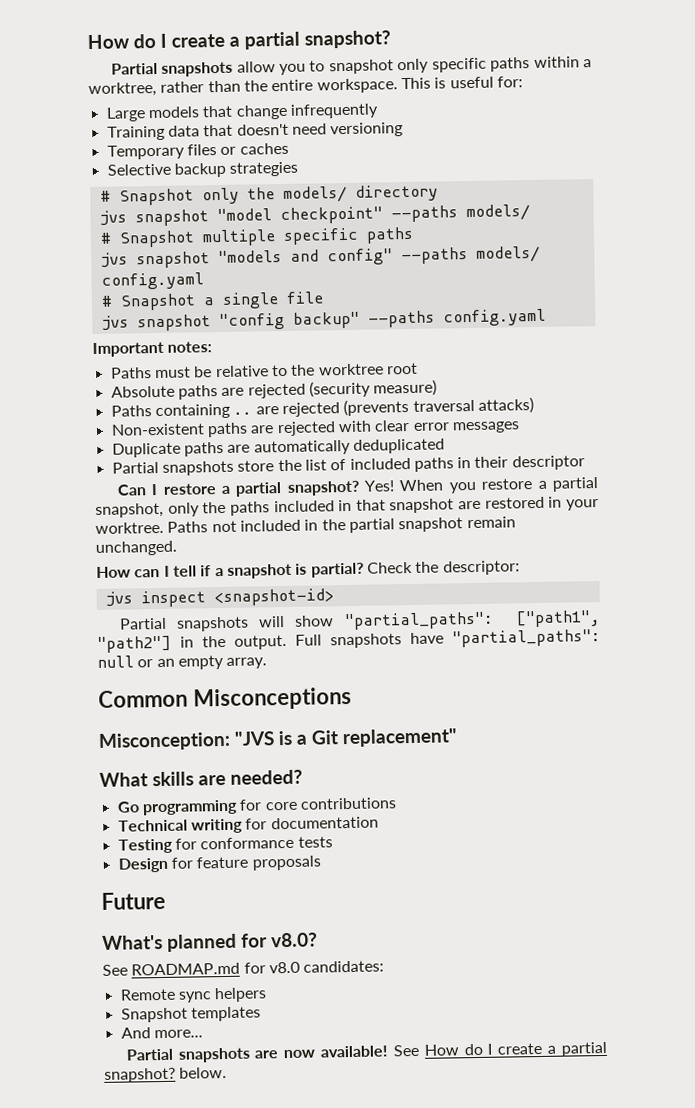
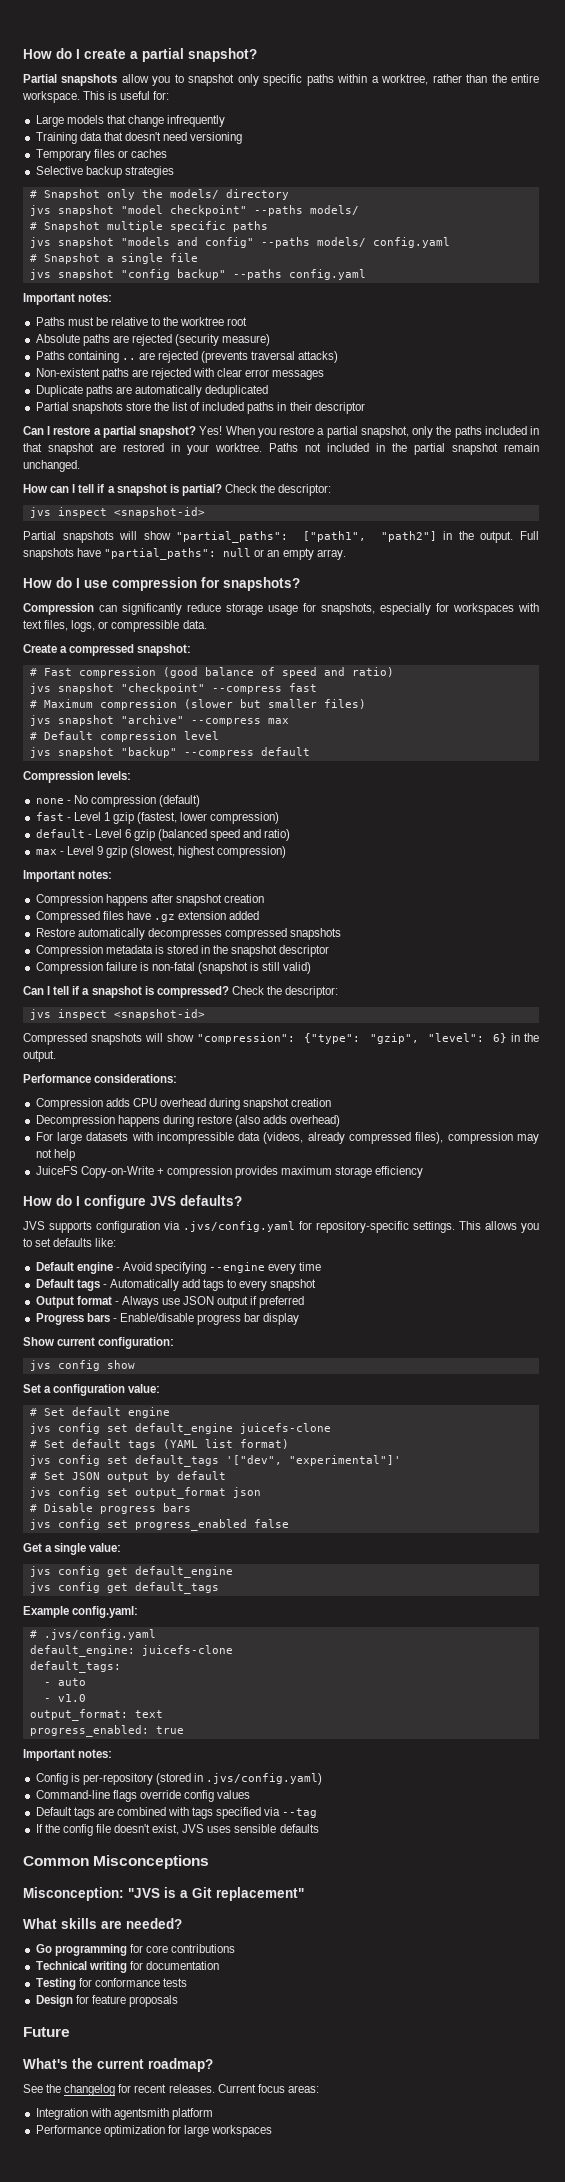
+ How do I use compression for snapshots?
+ Compression can significantly reduce storage usage for snapshots, especially for workspaces with text files, logs, or compressible data.
+ Create a compressed snapshot:
+ # Fast compression (good balance of speed and ratio)
+ jvs snapshot "checkpoint" --compress fast
+ # Maximum compression (slower but smaller files)
+ jvs snapshot "archive" --compress max
+ # Default compression level
+ jvs snapshot "backup" --compress default
+ Compression levels:
+ none - No compression (default)
+ fast - Level 1 gzip (fastest, lower compression)
+ default - Level 6 gzip (balanced speed and ratio)
+ max - Level 9 gzip (slowest, highest compression)
+ Important notes:
+ Compression happens after snapshot creation
+ Compressed files have .gz extension added
+ Restore automatically decompresses compressed snapshots
+ Compression metadata is stored in the snapshot descriptor
+ Compression failure is non-fatal (snapshot is still valid)
+ Can I tell if a snapshot is compressed? Check the descriptor:
+ jvs inspect <snapshot-id>
+ Compressed snapshots will show "compression": {"type": "gzip", "level": 6} in the output.
+ Performance considerations:
+ Compression adds CPU overhead during snapshot creation
+ Decompression happens during restore (also adds overhead)
+ For large datasets with incompressible data (videos, already compressed files), compression may not help
+ JuiceFS Copy-on-Write + compression provides maximum storage efficiency
+ How do I configure JVS defaults?
+ JVS supports configuration via .jvs/config.yaml for repository-specific settings. This allows you to set defaults like:
+ Default engine - Avoid specifying --engine every time
+ Default tags - Automatically add tags to every snapshot
+ Output format - Always use JSON output if preferred
+ Progress bars - Enable/disable progress bar display
+ Show current configuration:
+ jvs config show
+ Set a configuration value:
+ # Set default engine
+ jvs config set default_engine juicefs-clone
+ # Set default tags (YAML list format)
+ jvs config set default_tags '["dev", "experimental"]'
+ # Set JSON output by default
+ jvs config set output_format json
+ # Disable progress bars
+ jvs config set progress_enabled false
+ Get a single value:
+ jvs config get default_engine
+ jvs config get default_tags
+ Example config.yaml:
+ # .jvs/config.yaml
+ default_engine: juicefs-clone
+ default_tags:
+ - auto
+ - v1.0
+ output_format: text
+ progress_enabled: true
+ Important notes:
+ Config is per-repository (stored in .jvs/config.yaml)
+ Command-line flags override config values
+ Default tags are combined with tags specified via --tag
+ If the config file doesn't exist, JVS uses sensible defaults
- What's planned for v8.0?
- See ROADMAP.md for v8.0 candidates:
- Remote sync helpers
- Snapshot templates
- And more...
- Partial snapshots are now available! See How do I create a partial snapshot? below.
+ What's the current roadmap?
+ See the changelog for recent releases. Current focus areas:
+ Integration with agentsmith platform
+ Performance optimization for large workspaces

